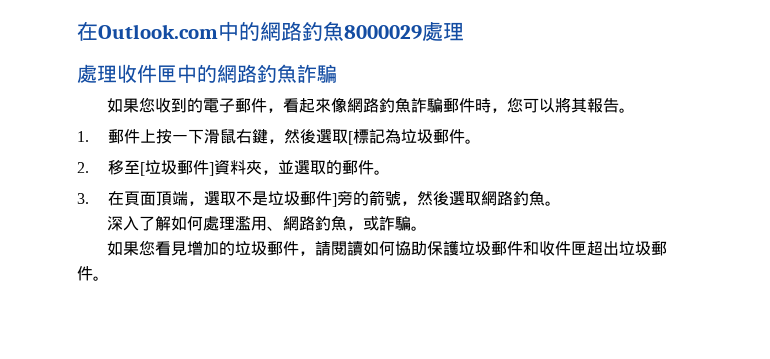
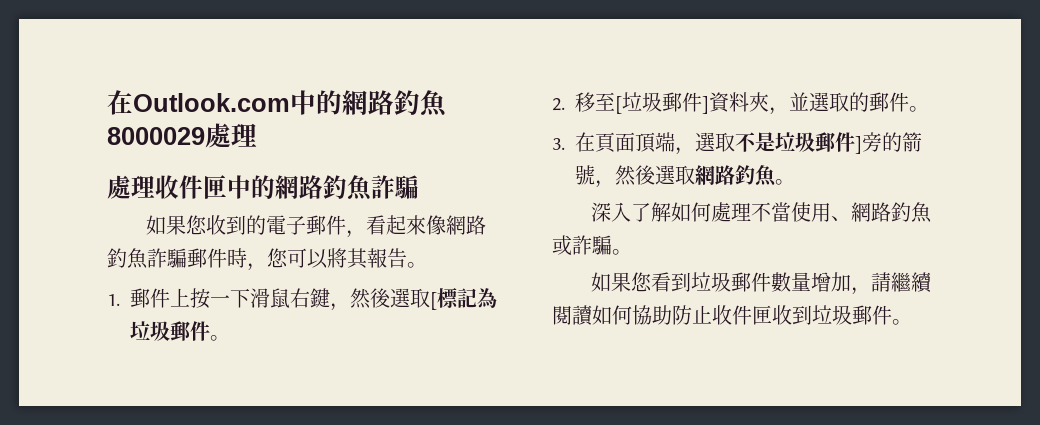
- 深入了解如何處理濫用、網路釣魚，或詐騙。
+ 深入了解如何處理不當使用、網路釣魚或詐騙。
- 如果您看見增加的垃圾郵件，請閱讀如何協助保護垃圾郵件和收件匣超出垃圾郵件。
+ 如果您看到垃圾郵件數量增加，請繼續閱讀如何協助防止收件匣收到垃圾郵件。

